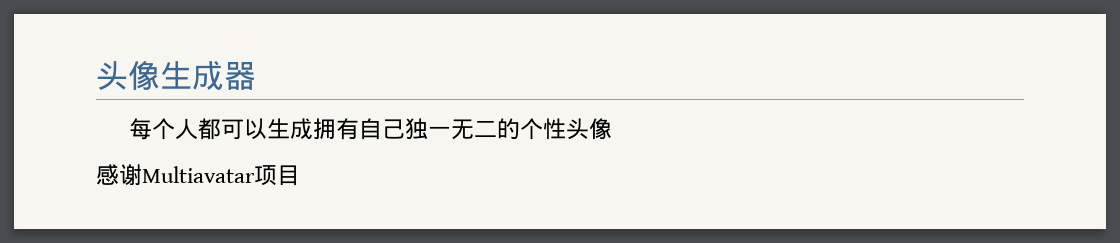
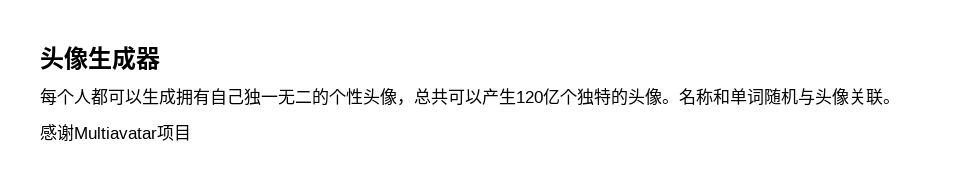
- 每个人都可以生成拥有自己独一无二的个性头像
+ 每个人都可以生成拥有自己独一无二的个性头像，总共可以产生120亿个独特的头像。名称和单词随机与头像关联。

